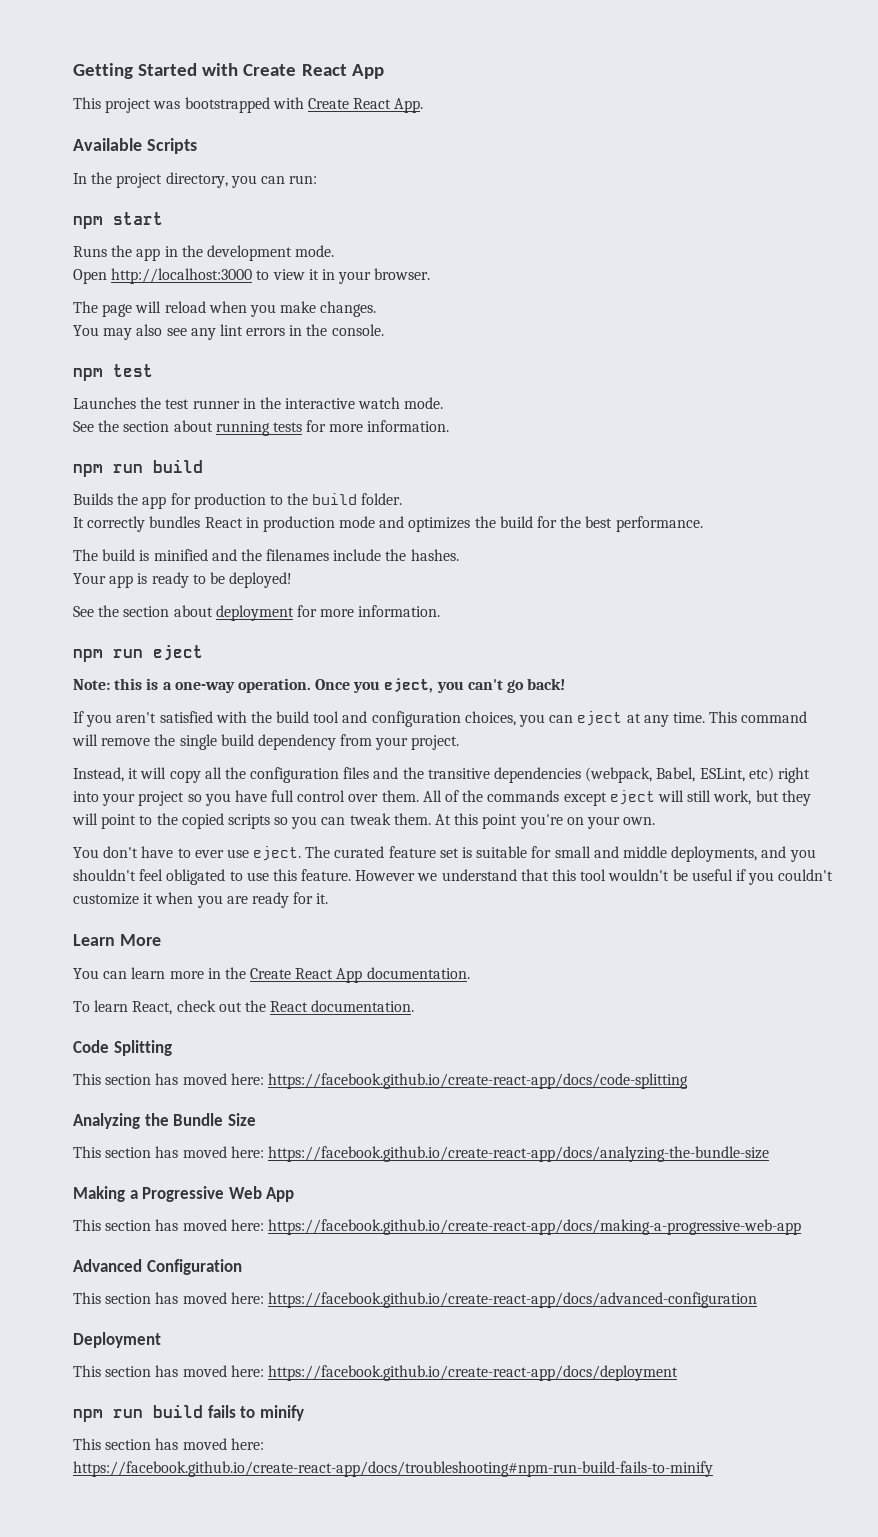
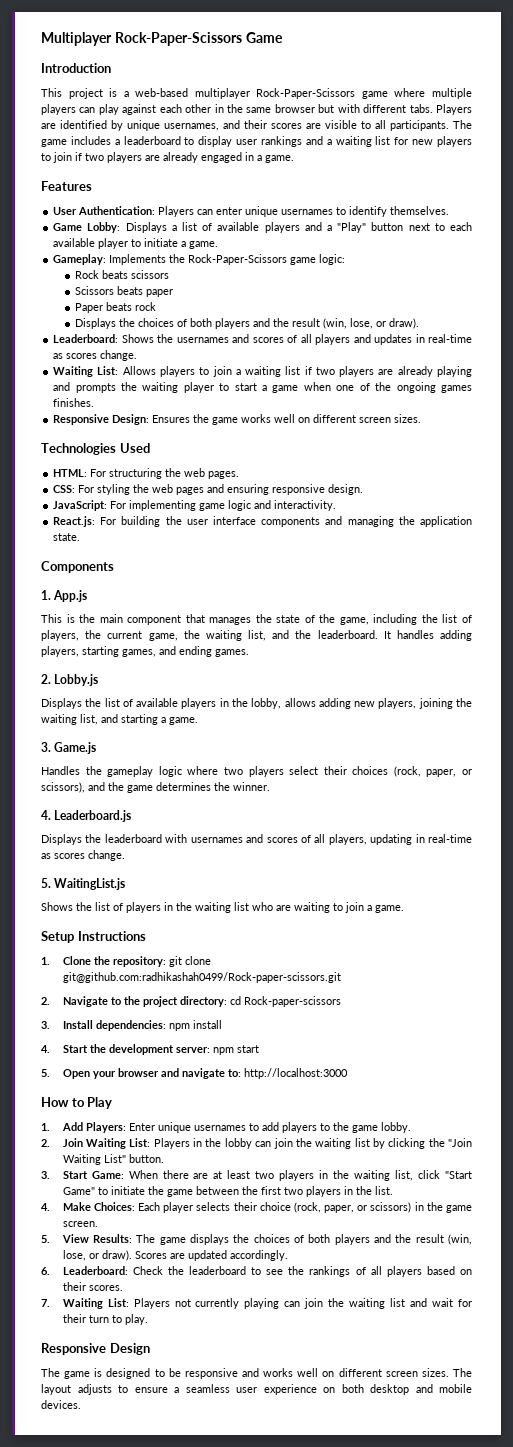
- Getting Started with Create React App
- This project was bootstrapped with Create React App.
- Available Scripts
- In the project directory, you can run:
- npm start
- Runs the app in the development mode.
- Open http://localhost:3000 to view it in your browser.
- The page will reload when you make changes.
- You may also see any lint errors in the console.
- npm test
- Launches the test runner in the interactive watch mode.
- See the section about running tests for more information.
- npm run build
- Builds the app for production to the build folder.
- It correctly bundles React in production mode and optimizes the build for the best performance.
- The build is minified and the filenames include the hashes.
- Your app is ready to be deployed!
- See the section about deployment for more information.
- npm run eject
- Note: this is a one-way operation. Once you eject, you can't go back!
- If you aren't satisfied with the build tool and configuration choices, you can eject at any time. This command will remove the single build dependency from your project.
- Instead, it will copy all the configuration files and the transitive dependencies (webpack, Babel, ESLint, etc) right into your project so you have full control over them. All of the commands except eject will still work, but they will point to the copied scripts so you can tweak them. At this point you're on your own.
- You don't have to ever use eject. The curated feature set is suitable for small and middle deployments, and you shouldn't feel obligated to use this feature. However we understand that this tool wouldn't be useful if you couldn't customize it when you are ready for it.
- Learn More
- You can learn more in the Create React App documentation.
- To learn React, check out the React documentation.
- Code Splitting
- This section has moved here: https://facebook.github.io/create-react-app/docs/code-splitting
- Analyzing the Bundle Size
- This section has moved here: https://facebook.github.io/create-react-app/docs/analyzing-the-bundle-size
- Making a Progressive Web App
- This section has moved here: https://facebook.github.io/create-react-app/docs/making-a-progressive-web-app
- Advanced Configuration
- This section has moved here: https://facebook.github.io/create-react-app/docs/advanced-configuration
- Deployment
- This section has moved here: https://facebook.github.io/create-react-app/docs/deployment
- npm run build fails to minify
- This section has moved here: https://facebook.github.io/create-react-app/docs/troubleshooting#npm-run-build-fails-to-minify
+ Multiplayer Rock-Paper-Scissors Game
+ Introduction
+ This project is a web-based multiplayer Rock-Paper-Scissors game where multiple players can play against each other in the same browser but with different tabs. Players are identified by unique usernames, and their scores are visible to all participants. The game includes a leaderboard to display user rankings and a waiting list for new players to join if two players are already engaged in a game.
+ Features
+ User Authentication: Players can enter unique usernames to identify themselves.
+ Game Lobby: Displays a list of available players and a "Play" button next to each available player to initiate a game.
+ Gameplay: Implements the Rock-Paper-Scissors game logic:
+ Rock beats scissors
+ Scissors beats paper
+ Paper beats rock
+ Displays the choices of both players and the result (win, lose, or draw).
+ Leaderboard: Shows the usernames and scores of all players and updates in real-time as scores change.
+ Waiting List: Allows players to join a waiting list if two players are already playing and prompts the waiting player to start a game when one of the ongoing games finishes.
+ Responsive Design: Ensures the game works well on different screen sizes.
+ Technologies Used
+ HTML: For structuring the web pages.
+ CSS: For styling the web pages and ensuring responsive design.
+ JavaScript: For implementing game logic and interactivity.
+ React.js: For building the user interface components and managing the application state.
+ Components
+ 1. App.js
+ This is the main component that manages the state of the game, including the list of players, the current game, the waiting list, and the leaderboard. It handles adding players, starting games, and ending games.
+ 2. Lobby.js
+ Displays the list of available players in the lobby, allows adding new players, joining the waiting list, and starting a game.
+ 3. Game.js
+ Handles the gameplay logic where two players select their choices (rock, paper, or scissors), and the game determines the winner.
+ 4. Leaderboard.js
+ Displays the leaderboard with usernames and scores of all players, updating in real-time as scores change.
+ 5. WaitingList.js
+ Shows the list of players in the waiting list who are waiting to join a game.
+ Setup Instructions
+ 1. Clone the repository: git clone git@github.com:radhikashah0499/Rock-paper-scissors.git
+ 2. Navigate to the project directory: cd Rock-paper-scissors
+ 3. Install dependencies: npm install
+ 4. Start the development server: npm start
+ 5. Open your browser and navigate to: http://localhost:3000
+ How to Play
+ 1. Add Players: Enter unique usernames to add players to the game lobby.
+ 2. Join Waiting List: Players in the lobby can join the waiting list by clicking the "Join Waiting List" button.
+ 3. Start Game: When there are at least two players in the waiting list, click "Start Game" to initiate the game between the first two players in the list.
+ 4. Make Choices: Each player selects their choice (rock, paper, or scissors) in the game screen.
+ 5. View Results: The game displays the choices of both players and the result (win, lose, or draw). Scores are updated accordingly.
+ 6. Leaderboard: Check the leaderboard to see the rankings of all players based on their scores.
+ 7. Waiting List: Players not currently playing can join the waiting list and wait for their turn to play.
+ Responsive Design
+ The game is designed to be responsive and works well on different screen sizes. The layout adjusts to ensure a seamless user experience on both desktop and mobile devices.

